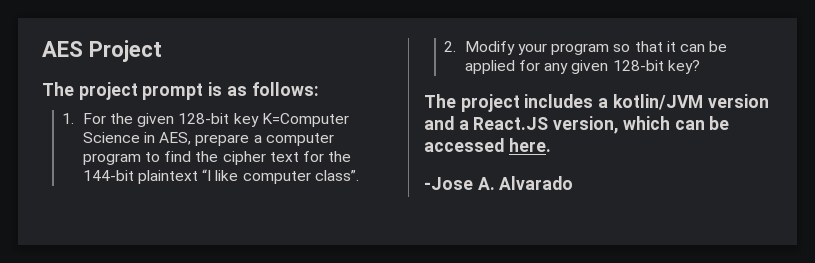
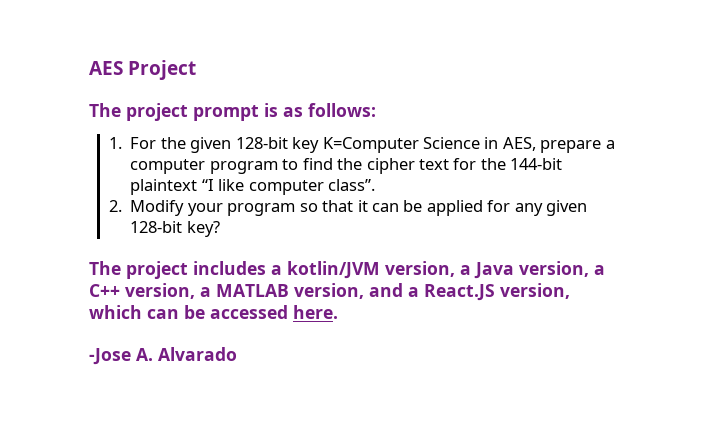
- The project includes a kotlin/JVM version and a React.JS version, which can be accessed here.
+ The project includes a kotlin/JVM version, a Java version, a C++ version, a MATLAB version, and a React.JS version, which can be accessed here.

